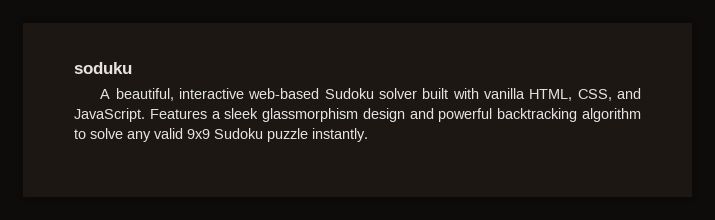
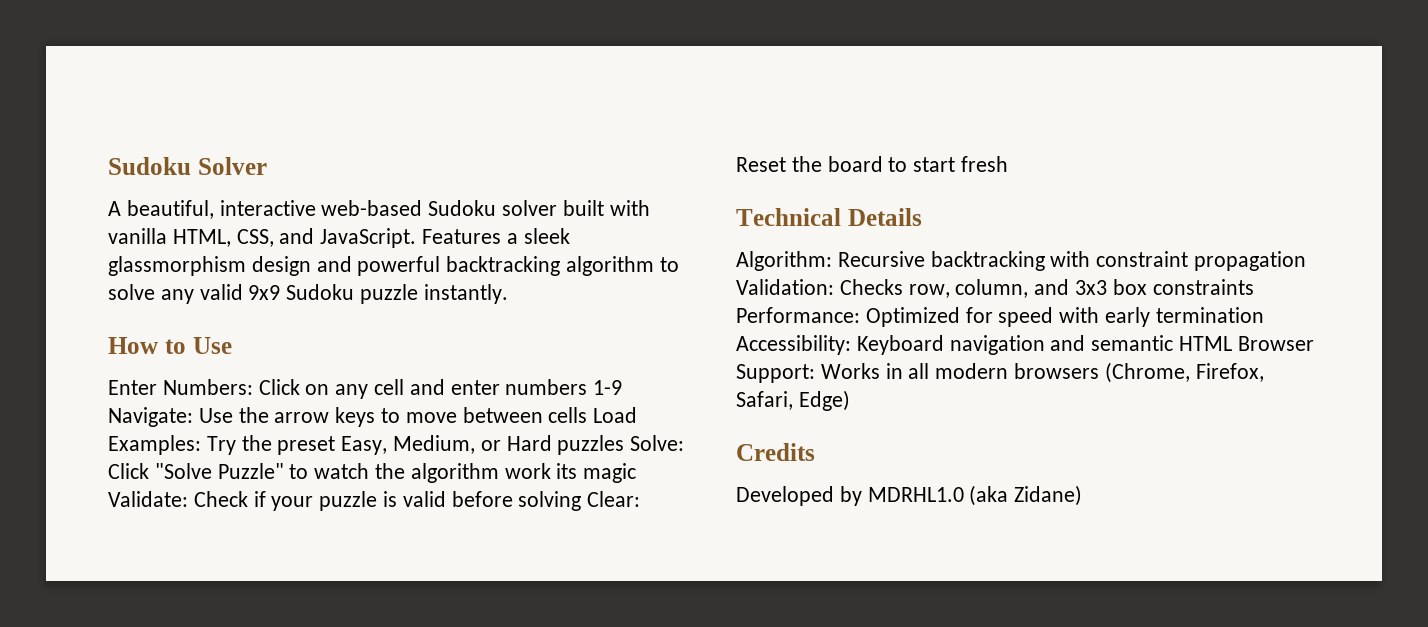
- soduku
+ Sudoku Solver
+ How to Use
+ Enter Numbers: Click on any cell and enter numbers 1-9 Navigate: Use the arrow keys to move between cells Load Examples: Try the preset Easy, Medium, or Hard puzzles Solve: Click "Solve Puzzle" to watch the algorithm work its magic Validate: Check if your puzzle is valid before solving Clear: Reset the board to start fresh
+ Technical Details
+ Algorithm: Recursive backtracking with constraint propagation Validation: Checks row, column, and 3x3 box constraints Performance: Optimized for speed with early termination Accessibility: Keyboard navigation and semantic HTML Browser Support: Works in all modern browsers (Chrome, Firefox, Safari, Edge)
+ Credits
+ Developed by MDRHL1.0 (aka Zidane)

